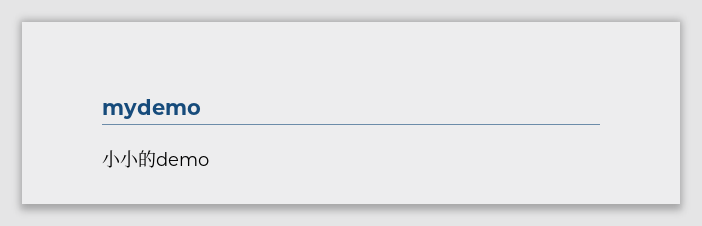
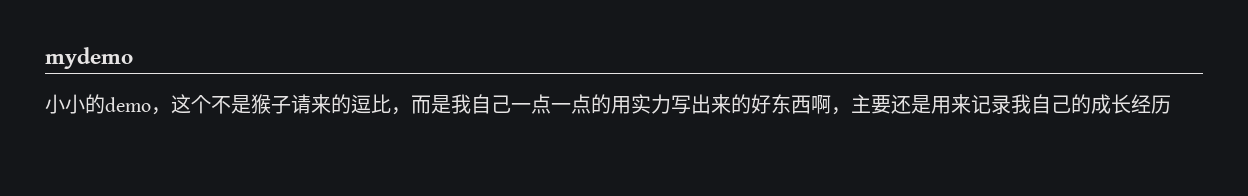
- 小小的demo
+ 小小的demo，这个不是猴子请来的逗比，而是我自己一点一点的用实力写出来的好东西啊，主要还是用来记录我自己的成长经历

